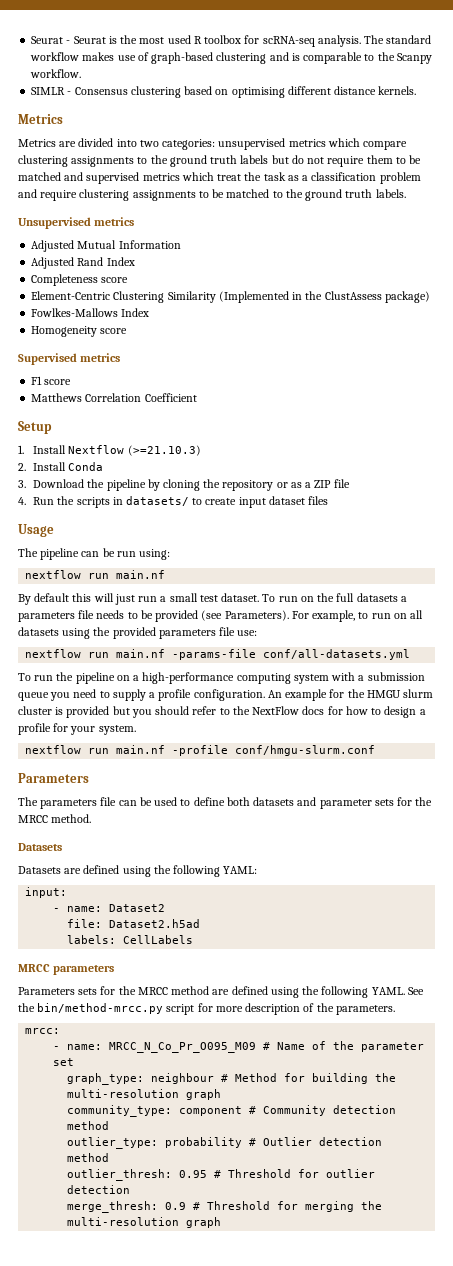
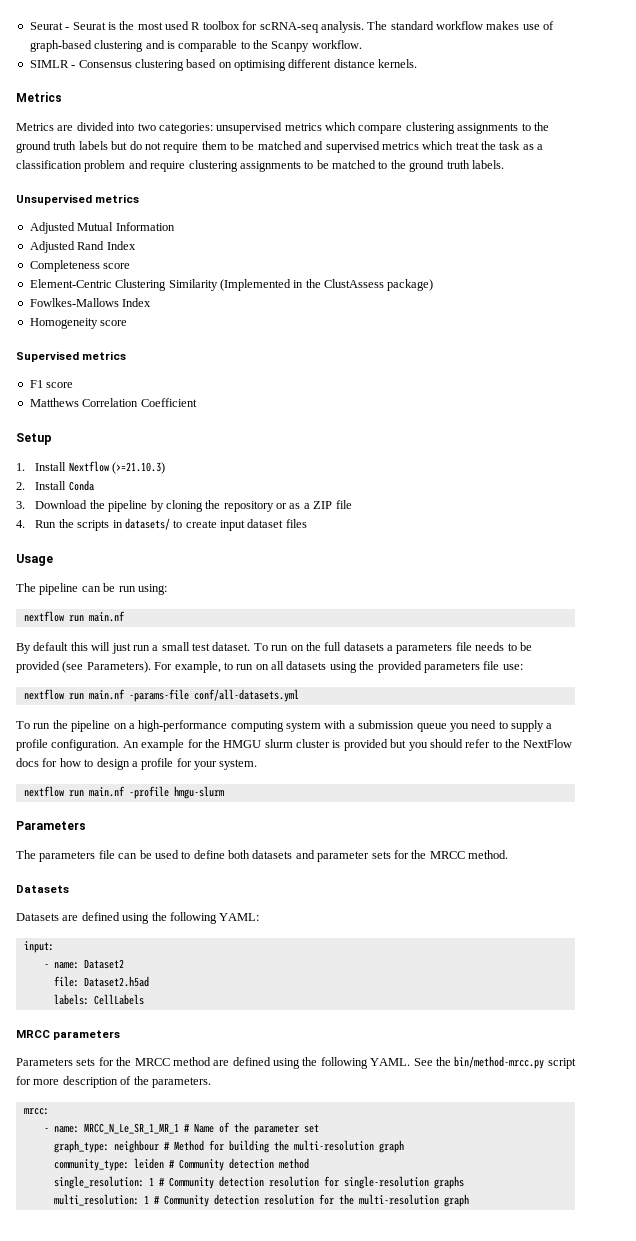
- nextflow run main.nf -profile conf/hmgu-slurm.conf
+ nextflow run main.nf -profile hmgu-slurm
- - name: MRCC_N_Co_Pr_O095_M09 # Name of the parameter set
+ - name: MRCC_N_Le_SR_1_MR_1 # Name of the parameter set
- community_type: component # Community detection method
+ community_type: leiden # Community detection method
- outlier_type: probability # Outlier detection method
- outlier_thresh: 0.95 # Threshold for outlier detection
- merge_thresh: 0.9 # Threshold for merging the multi-resolution graph
+ single_resolution: 1 # Community detection resolution for single-resolution graphs
+ multi_resolution: 1 # Community detection resolution for the multi-resolution graph

